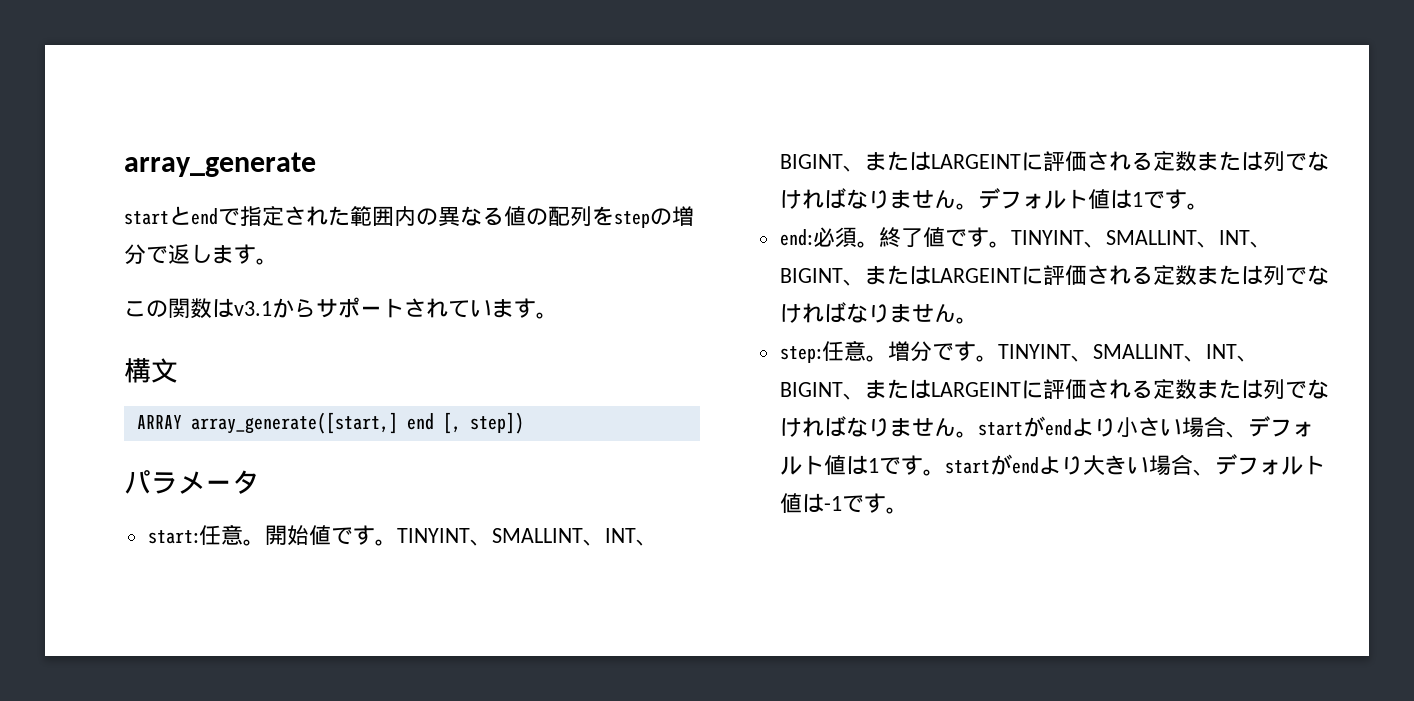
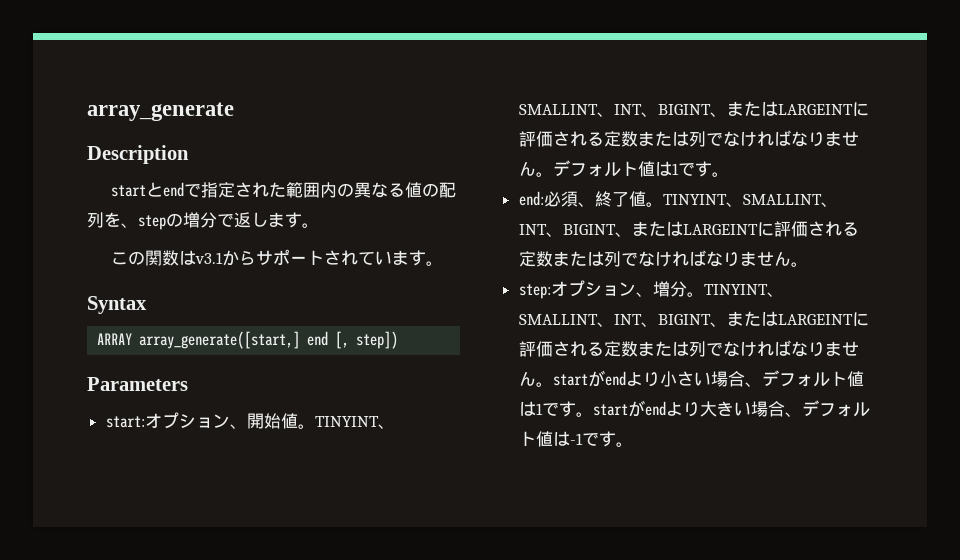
+ Description
- startとendで指定された範囲内の異なる値の配列をstepの増分で返します。
+ startとendで指定された範囲内の異なる値の配列を、stepの増分で返します。
- 構文
+ Syntax
- パラメータ
+ Parameters
- start:任意。開始値です。
+ start:オプション、開始値。
- end:必須。終了値です。
+ end:必須、終了値。
- step:任意。増分です。
+ step:オプション、増分。

